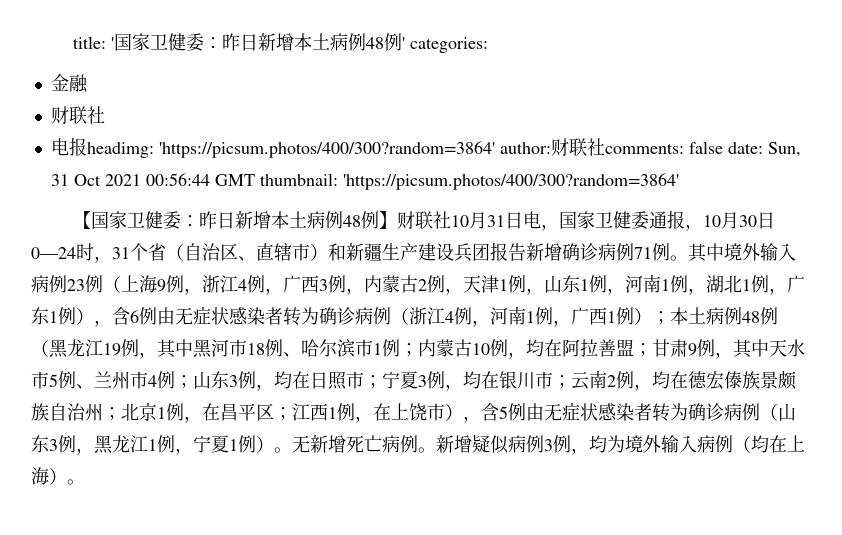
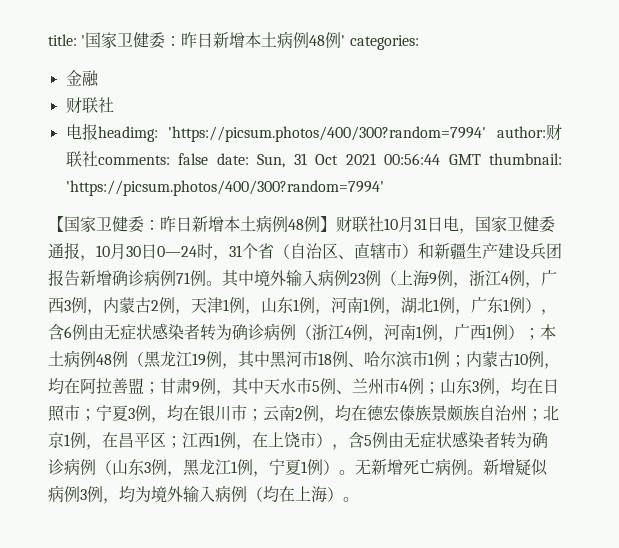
- 电报headimg: 'https://picsum.photos/400/300?random=3864' author:财联社comments: false date: Sun, 31 Oct 2021 00:56:44 GMT thumbnail: 'https://picsum.photos/400/300?random=3864'
+ 电报headimg: 'https://picsum.photos/400/300?random=7994' author:财联社comments: false date: Sun, 31 Oct 2021 00:56:44 GMT thumbnail: 'https://picsum.photos/400/300?random=7994'

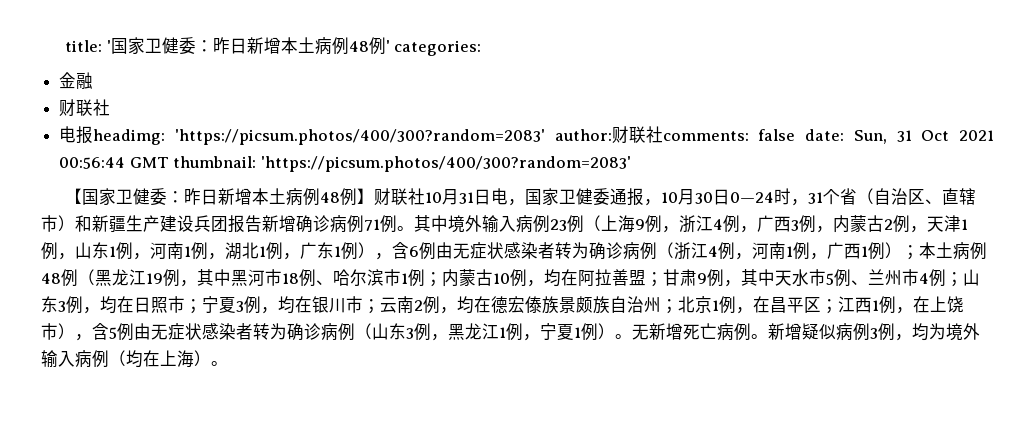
- 电报headimg: 'https://picsum.photos/400/300?random=7994' author:财联社comments: false date: Sun, 31 Oct 2021 00:56:44 GMT thumbnail: 'https://picsum.photos/400/300?random=7994'
+ 电报headimg: 'https://picsum.photos/400/300?random=2083' author:财联社comments: false date: Sun, 31 Oct 2021 00:56:44 GMT thumbnail: 'https://picsum.photos/400/300?random=2083'

